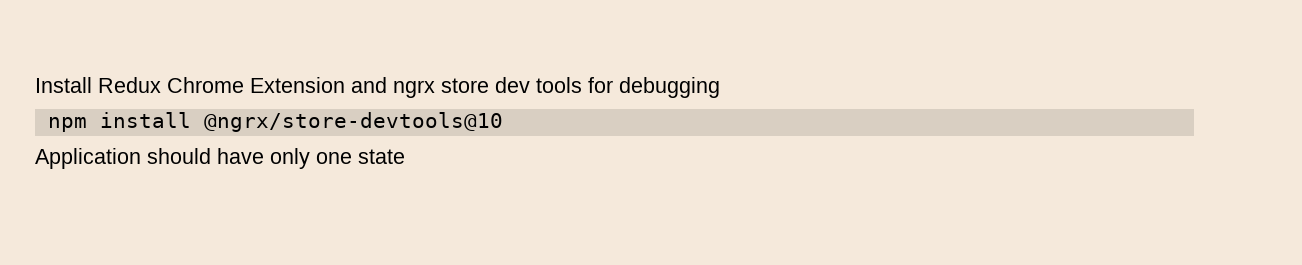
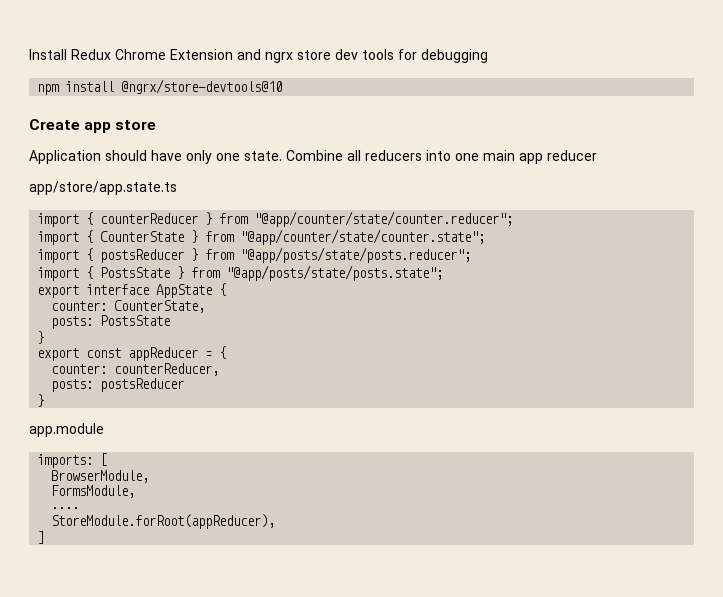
+ Create app store
- Application should have only one state
+ Application should have only one state. Combine all reducers into one main app reducer
+ app/store/app.state.ts
+ import { counterReducer } from "@app/counter/state/counter.reducer";
+ import { CounterState } from "@app/counter/state/counter.state";
+ import { postsReducer } from "@app/posts/state/posts.reducer";
+ import { PostsState } from "@app/posts/state/posts.state";
+ export interface AppState {
+ counter: CounterState,
+ posts: PostsState
+ }
+ export const appReducer = {
+ counter: counterReducer,
+ posts: postsReducer
+ }
+ app.module
+ imports: [
+ BrowserModule,
+ FormsModule,
+ ....
+ StoreModule.forRoot(appReducer),
+ ]

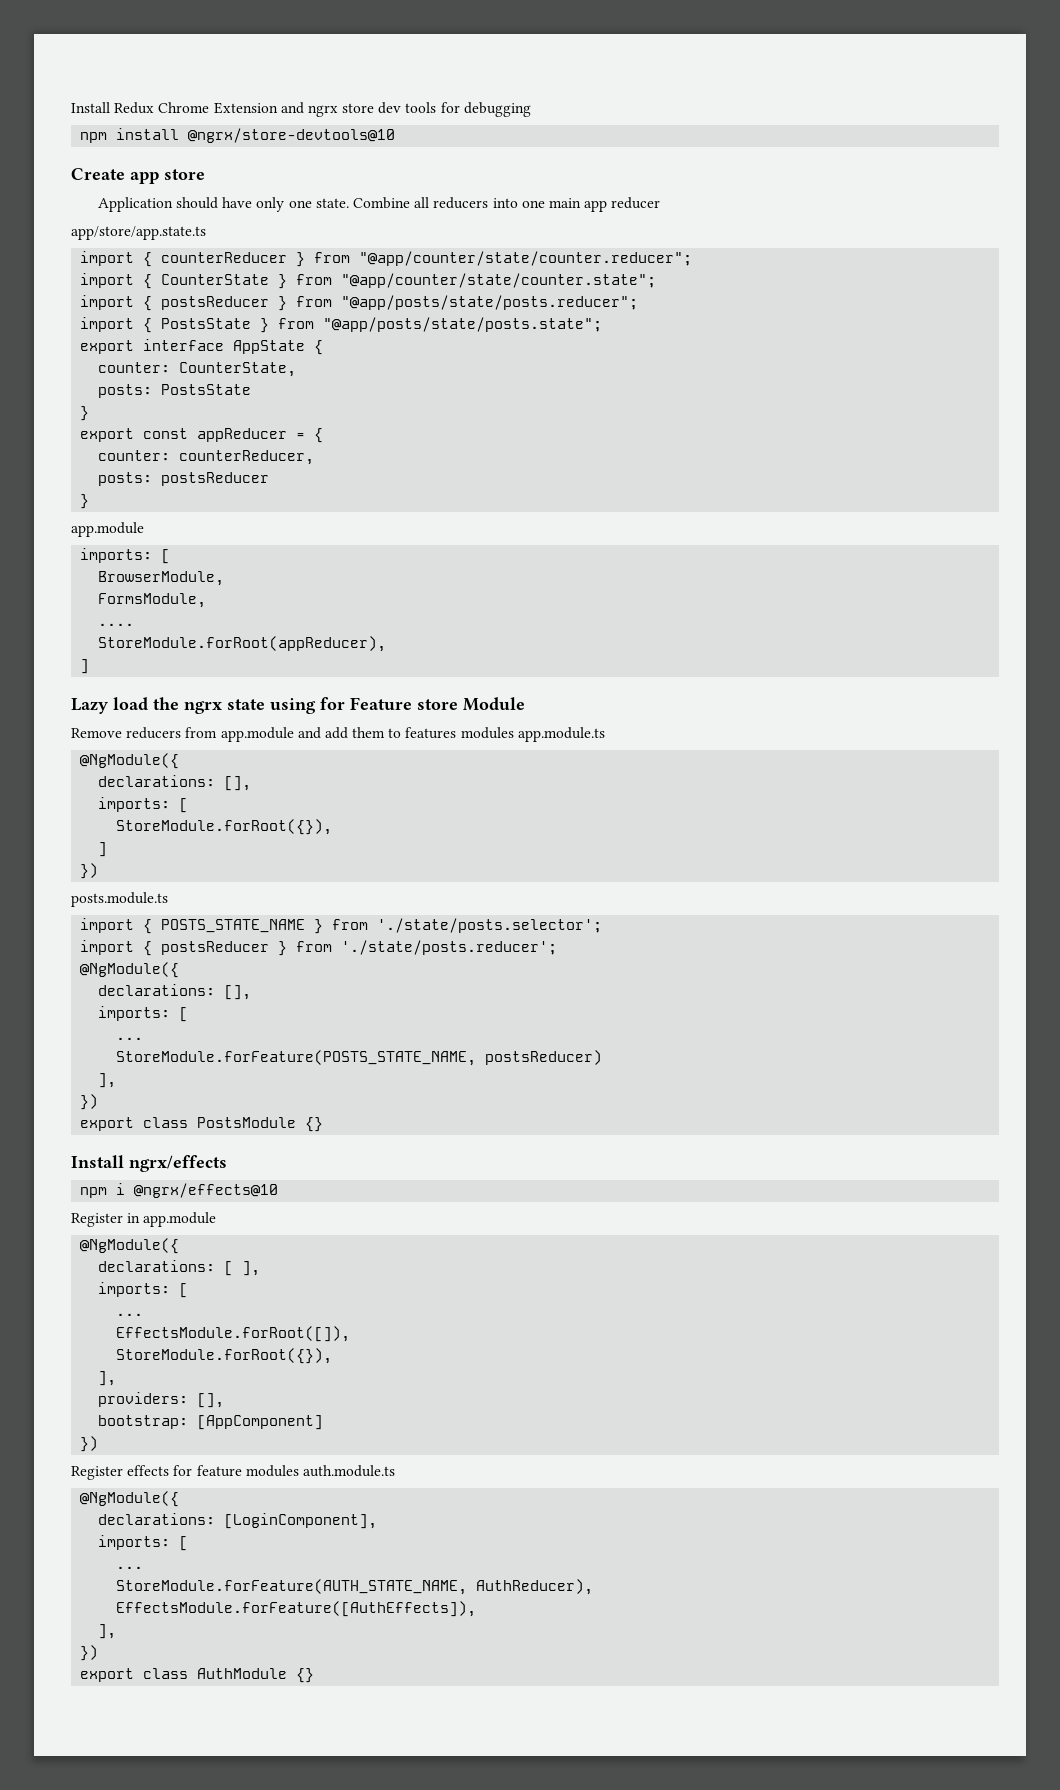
+ Lazy load the ngrx state using for Feature store Module
+ Remove reducers from app.module and add them to features modules app.module.ts
+ @NgModule({
+ declarations: [],
+ imports: [
+ StoreModule.forRoot({}),
+ ]
+ })
+ posts.module.ts
+ import { POSTS_STATE_NAME } from './state/posts.selector';
+ import { postsReducer } from './state/posts.reducer';
+ @NgModule({
+ declarations: [],
+ imports: [
+ ...
+ StoreModule.forFeature(POSTS_STATE_NAME, postsReducer)
+ ],
+ })
+ export class PostsModule {}
+ Install ngrx/effects
+ npm i @ngrx/effects@10
+ Register in app.module
+ @NgModule({
+ declarations: [ ],
+ imports: [
+ ...
+ EffectsModule.forRoot([]),
+ StoreModule.forRoot({}),
+ ],
+ providers: [],
+ bootstrap: [AppComponent]
+ })
+ Register effects for feature modules auth.module.ts
+ @NgModule({
+ declarations: [LoginComponent],
+ imports: [
+ ...
+ StoreModule.forFeature(AUTH_STATE_NAME, AuthReducer),
+ EffectsModule.forFeature([AuthEffects]),
+ ],
+ })
+ export class AuthModule {}

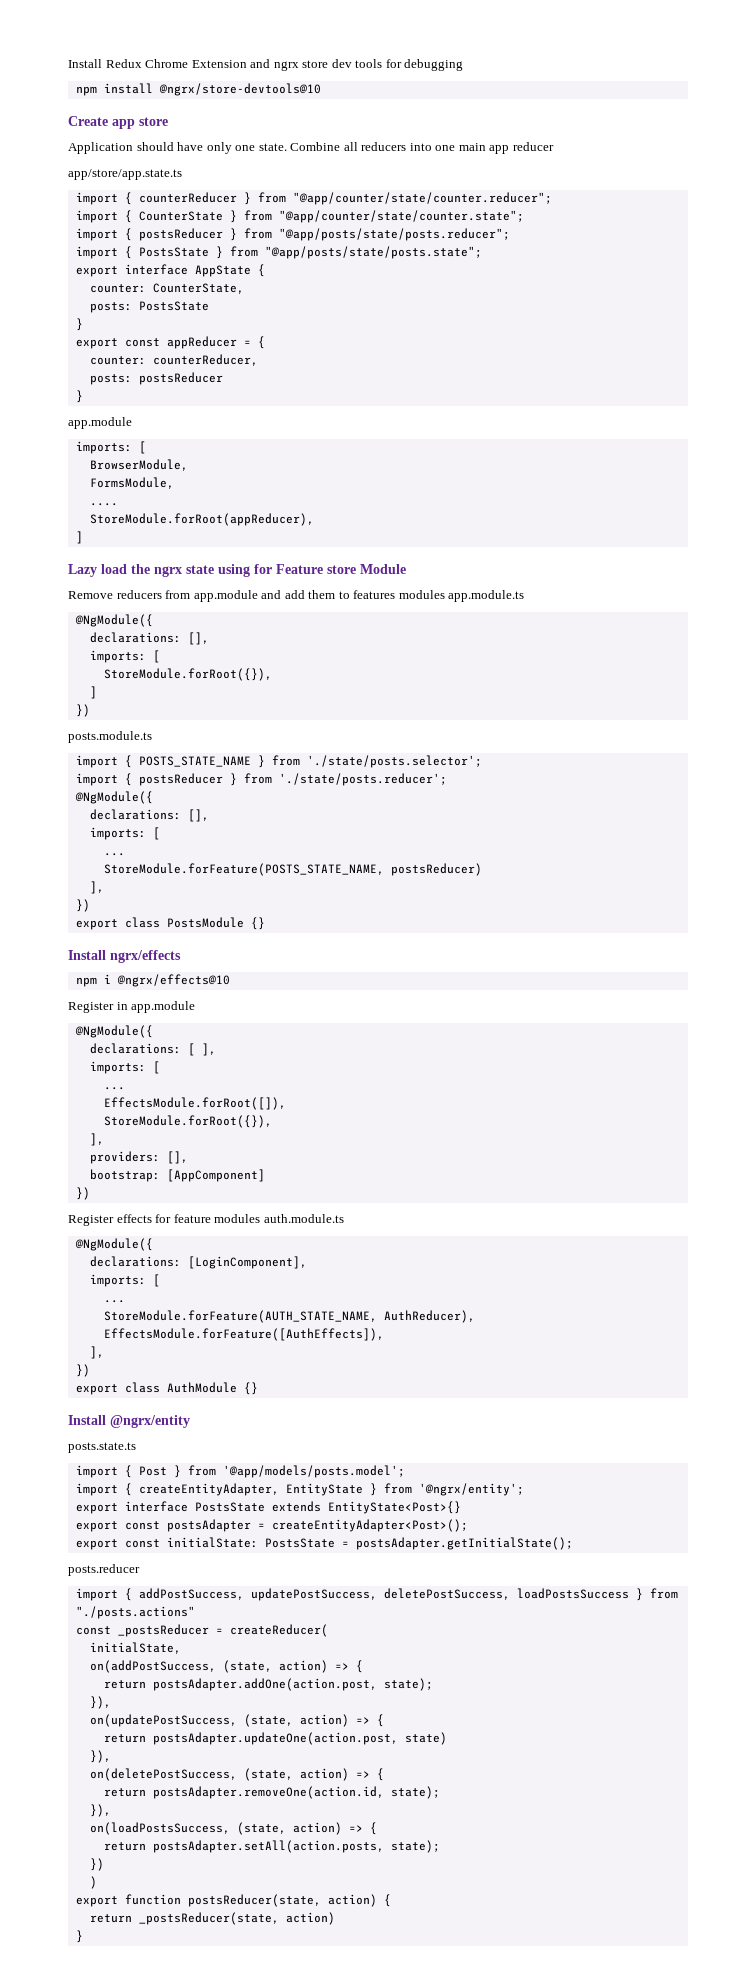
+ Install @ngrx/entity
+ posts.state.ts
+ import { Post } from '@app/models/posts.model';
+ import { createEntityAdapter, EntityState } from '@ngrx/entity';
+ export interface PostsState extends EntityState<Post>{}
+ export const postsAdapter = createEntityAdapter<Post>();
+ export const initialState: PostsState = postsAdapter.getInitialState();
+ posts.reducer
+ import { addPostSuccess, updatePostSuccess, deletePostSuccess, loadPostsSuccess } from "./posts.actions"
+ const _postsReducer = createReducer(
+ initialState,
+ on(addPostSuccess, (state, action) => {
+ return postsAdapter.addOne(action.post, state);
+ }),
+ on(updatePostSuccess, (state, action) => {
+ return postsAdapter.updateOne(action.post, state)
+ }),
+ on(deletePostSuccess, (state, action) => {
+ return postsAdapter.removeOne(action.id, state);
+ }),
+ on(loadPostsSuccess, (state, action) => {
+ return postsAdapter.setAll(action.posts, state);
+ })
+ )
+ export function postsReducer(state, action) {
+ return _postsReducer(state, action)
+ }

